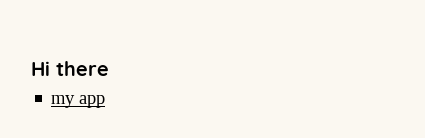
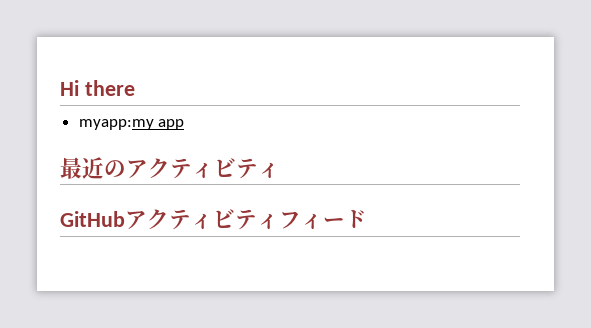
- my app
+ myapp:my app
+ 最近のアクティビティ
+ GitHubアクティビティフィード

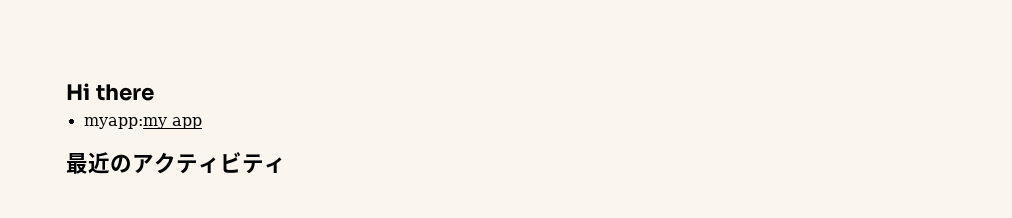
- GitHubアクティビティフィード

